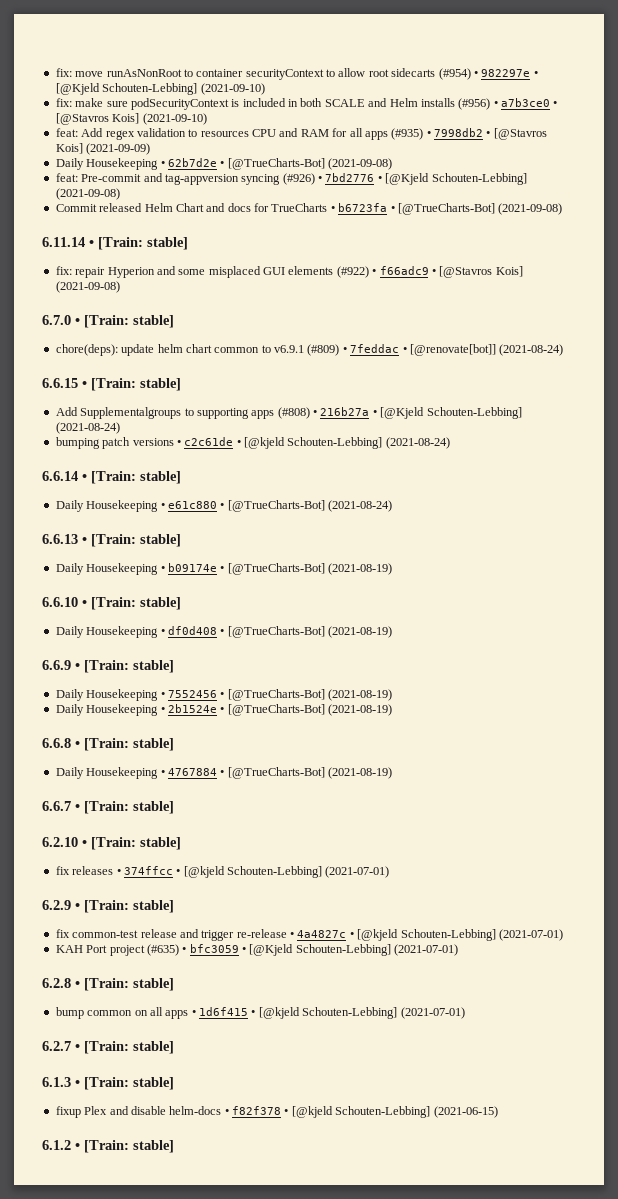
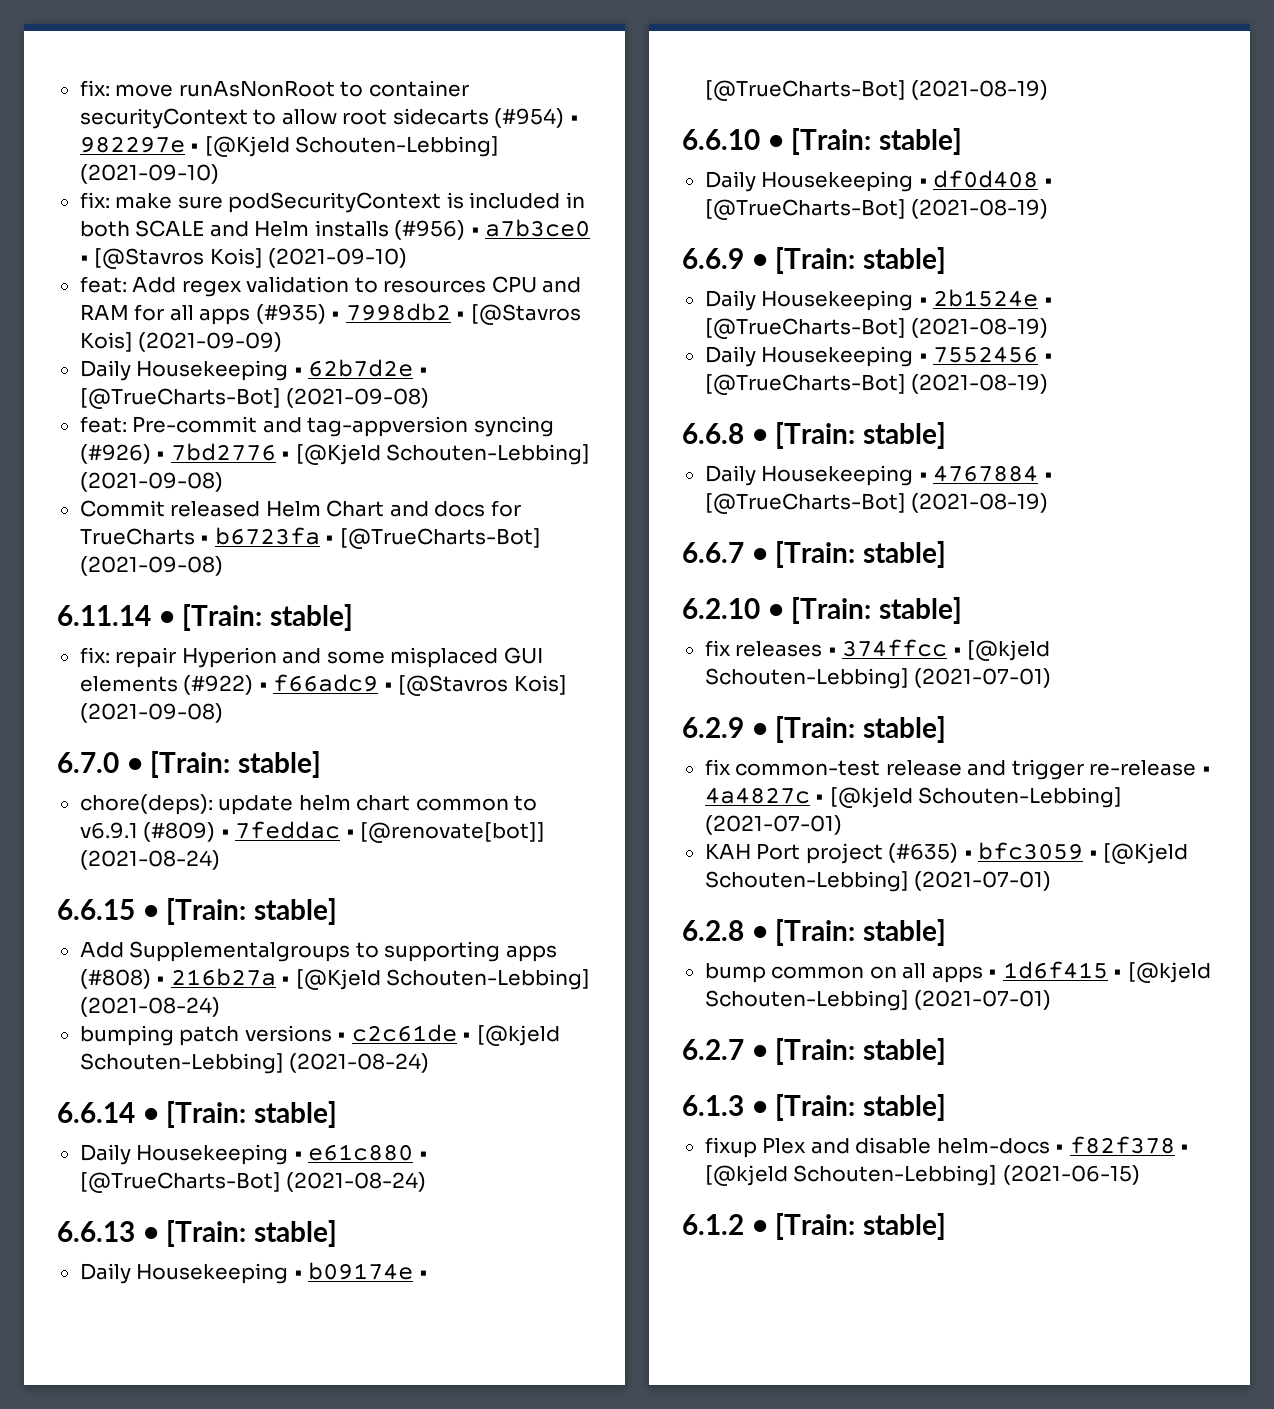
- Daily Housekeeping • 7552456 • [@TrueCharts-Bot] (2021-08-19)
+ Daily Housekeeping • 2b1524e • [@TrueCharts-Bot] (2021-08-19)
- Daily Housekeeping • 2b1524e • [@TrueCharts-Bot] (2021-08-19)
+ Daily Housekeeping • 7552456 • [@TrueCharts-Bot] (2021-08-19)

